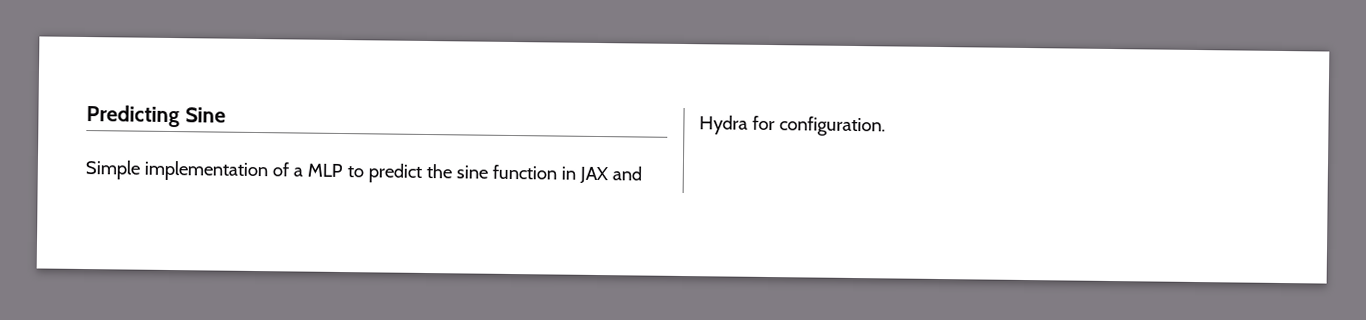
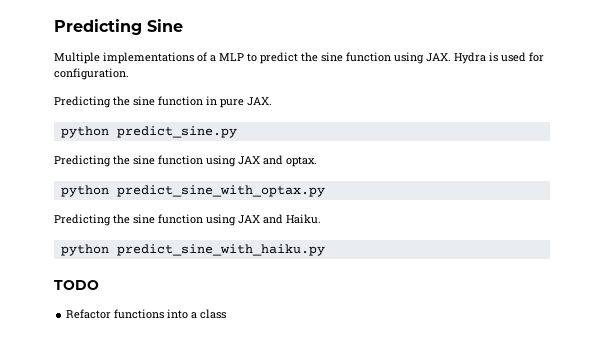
- Simple implementation of a MLP to predict the sine function in JAX and Hydra for configuration.
+ Multiple implementations of a MLP to predict the sine function using JAX. Hydra is used for configuration.
+ Predicting the sine function in pure JAX.
+ python predict_sine.py
+ Predicting the sine function using JAX and optax.
+ python predict_sine_with_optax.py
+ Predicting the sine function using JAX and Haiku.
+ python predict_sine_with_haiku.py
+ TODO
+ Refactor functions into a class

